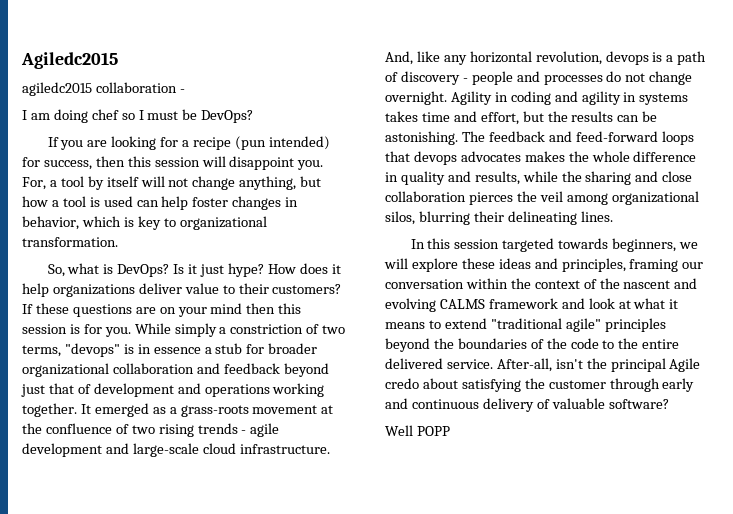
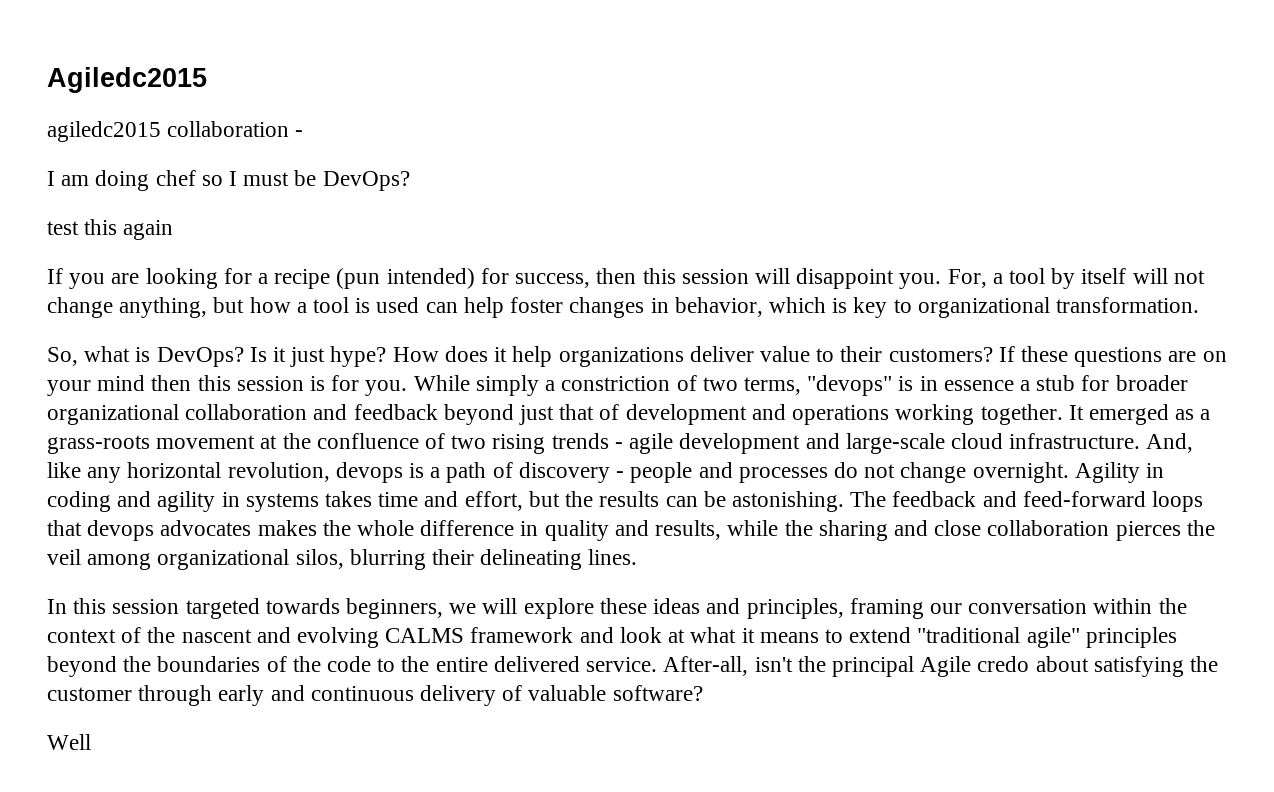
+ test this again
- Well POPP
+ Well

